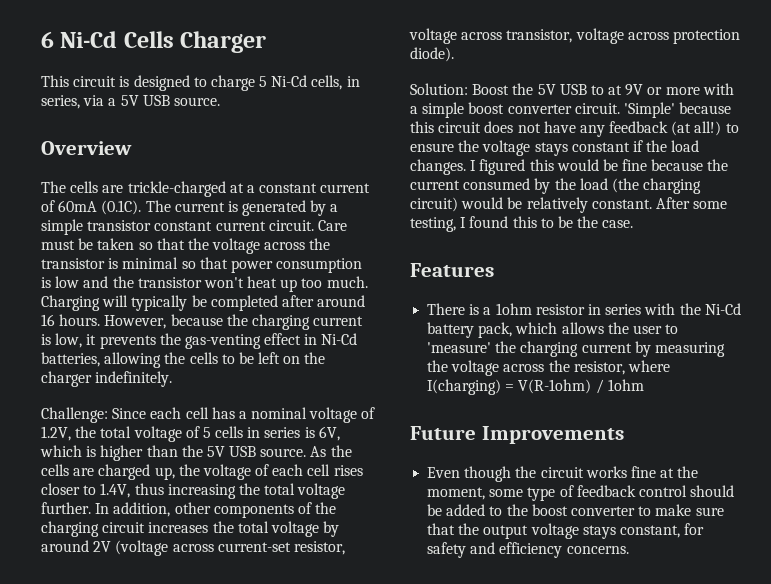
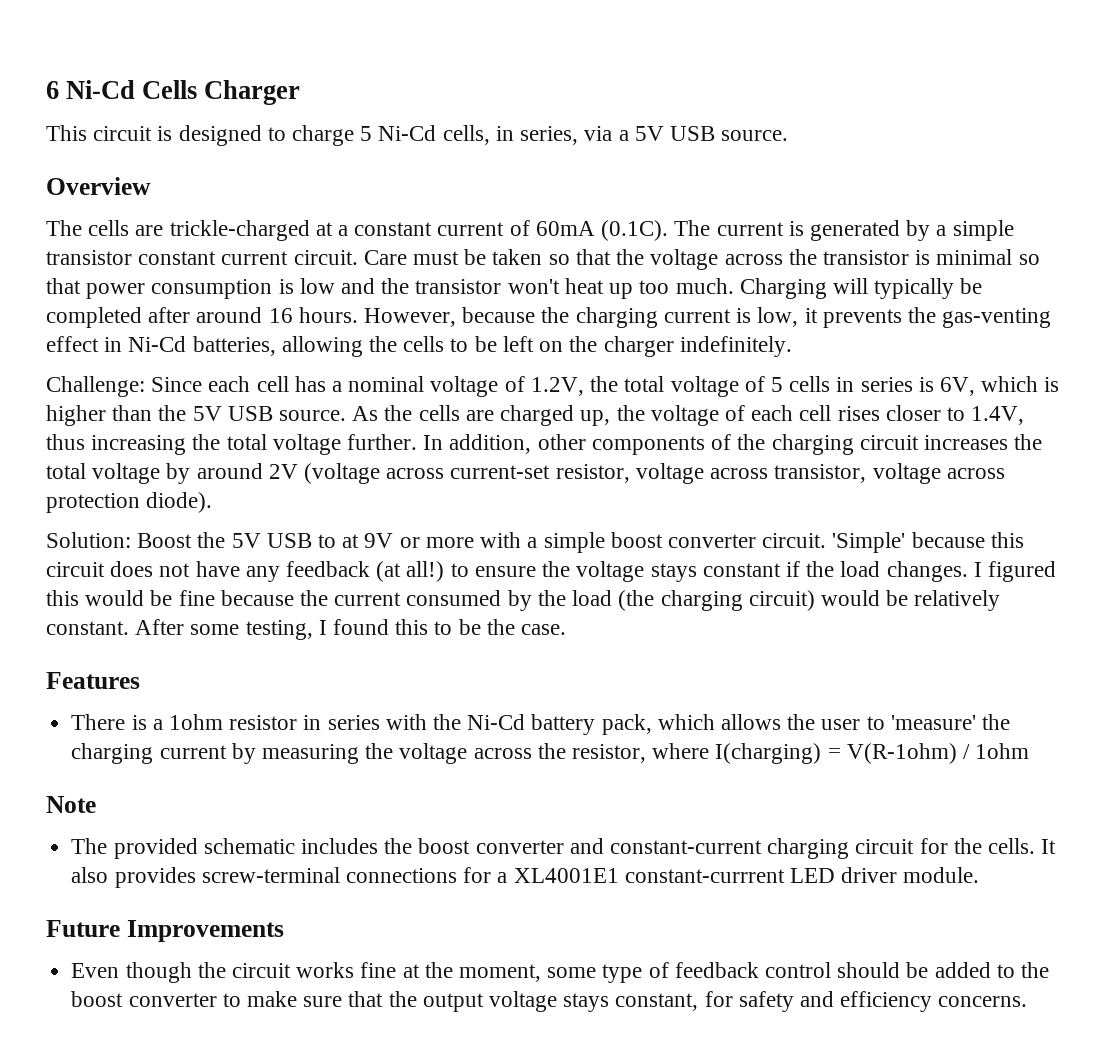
+ Note
+ The provided schematic includes the boost converter and constant-current charging circuit for the cells. It also provides screw-terminal connections for a XL4001E1 constant-currrent LED driver module.

